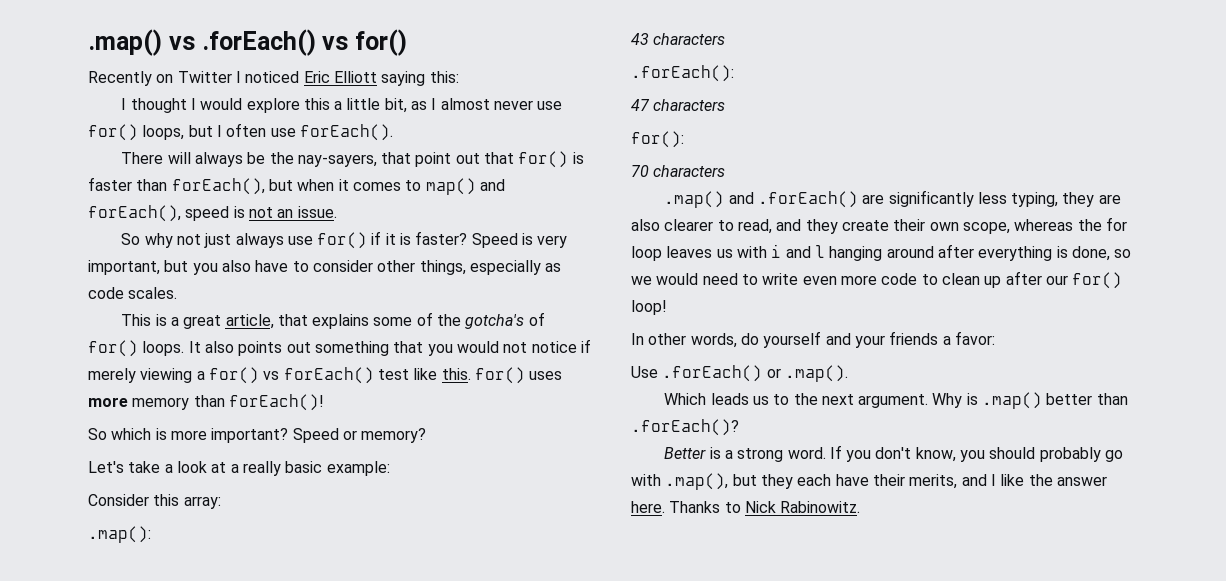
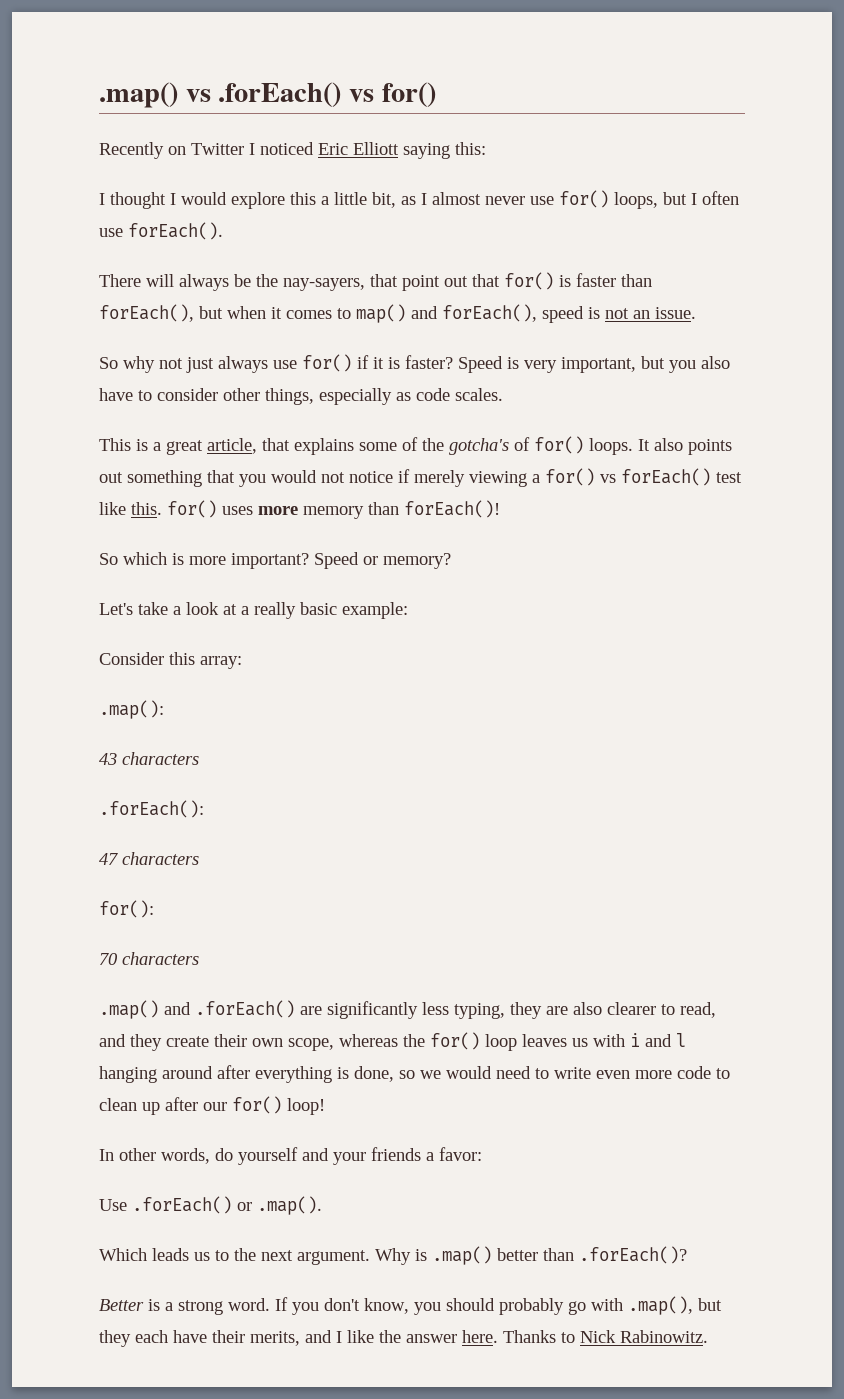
- .map() and .forEach() are significantly less typing, they are also clearer to read, and they create their own scope, whereas the for loop leaves us with i and l hanging around after everything is done, so we would need to write even more code to clean up after our for() loop!
+ .map() and .forEach() are significantly less typing, they are also clearer to read, and they create their own scope, whereas the for() loop leaves us with i and l hanging around after everything is done, so we would need to write even more code to clean up after our for() loop!

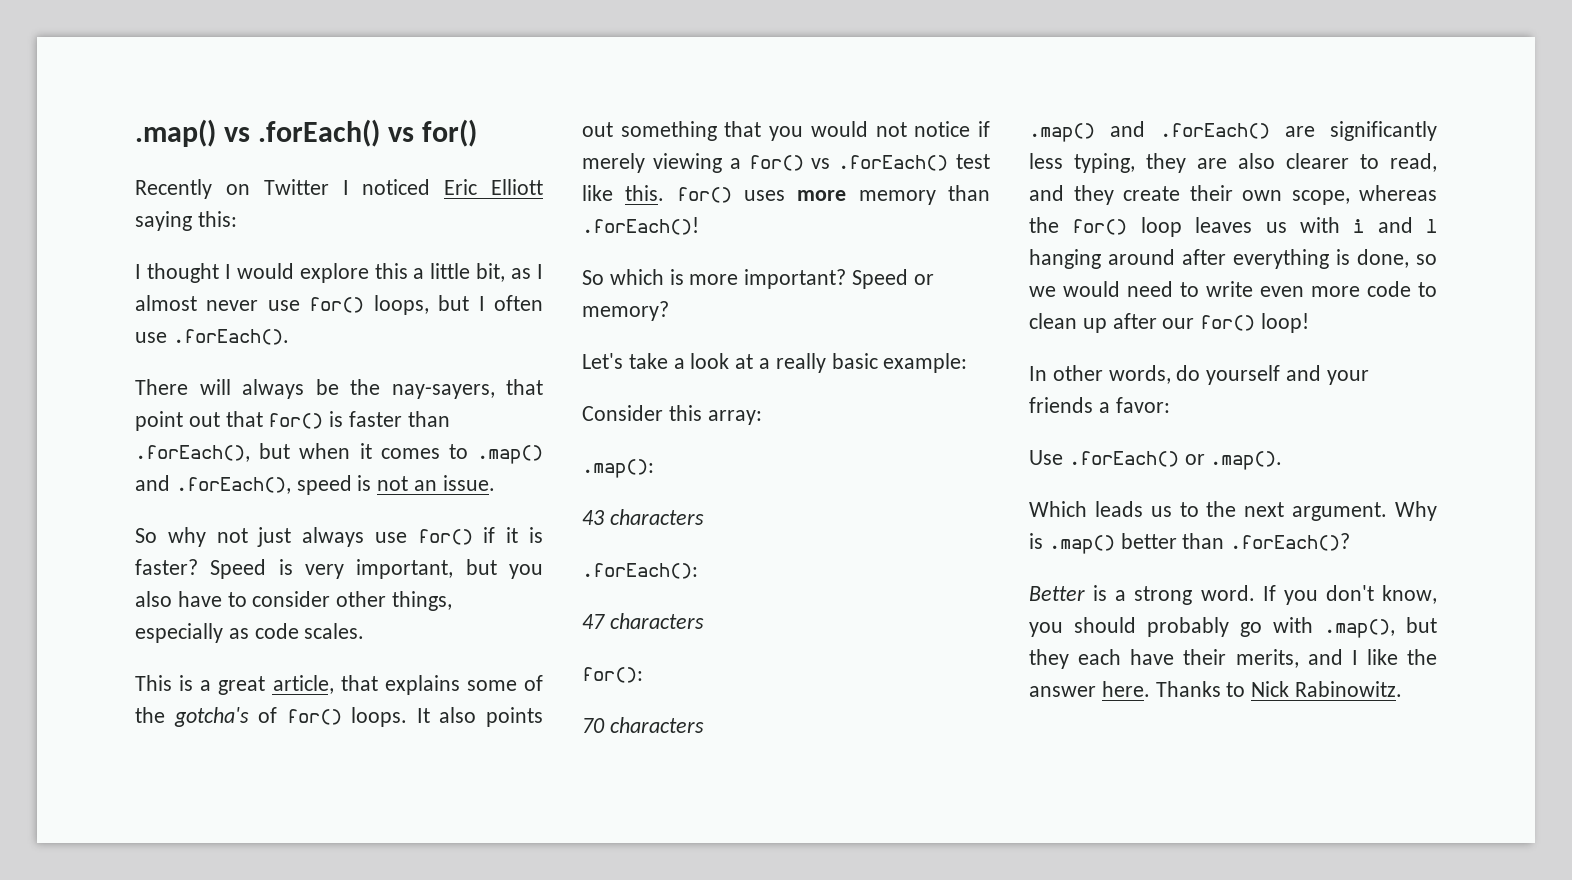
- I thought I would explore this a little bit, as I almost never use for() loops, but I often use forEach().
+ I thought I would explore this a little bit, as I almost never use for() loops, but I often use .forEach().
- There will always be the nay-sayers, that point out that for() is faster than forEach(), but when it comes to map() and forEach(), speed is not an issue.
+ There will always be the nay-sayers, that point out that for() is faster than .forEach(), but when it comes to .map() and .forEach(), speed is not an issue.
- It also points out something that you would not notice if merely viewing a for() vs forEach() test like this. for() uses more memory than forEach()!
+ It also points out something that you would not notice if merely viewing a for() vs .forEach() test like this. for() uses more memory than .forEach()!

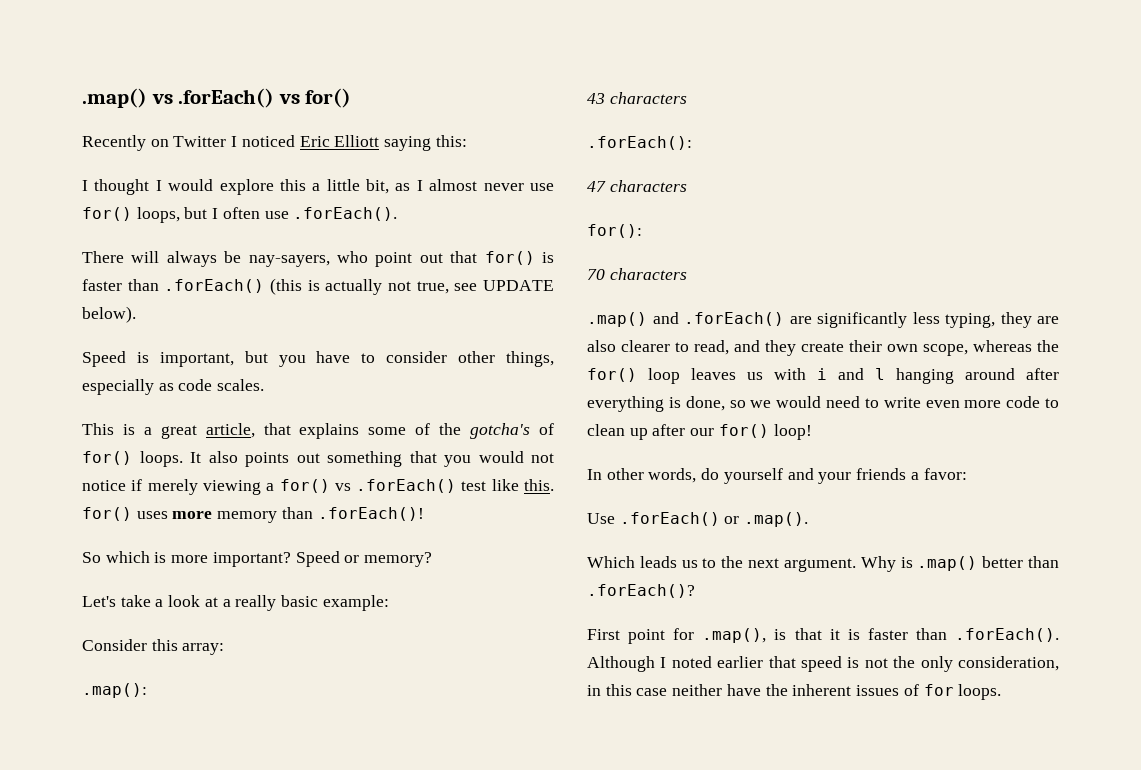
- There will always be the nay-sayers, that point out that for() is faster than .forEach(), but when it comes to .map() and .forEach(), speed is not an issue.
- So why not just always use for() if it is faster? Speed is very important, but you also have to consider other things, especially as code scales.
+ There will always be nay-sayers, who point out that for() is faster than .forEach() (this is actually not true, see UPDATE below).
+ Speed is important, but you have to consider other things, especially as code scales.
- Better is a strong word. If you don't know, you should probably go with .map(), but they each have their merits, and I like the answer here. Thanks to Nick Rabinowitz.
+ First point for .map(), is that it is faster than .forEach(). Although I noted earlier that speed is not the only consideration, in this case neither have the inherent issues of for loops.

